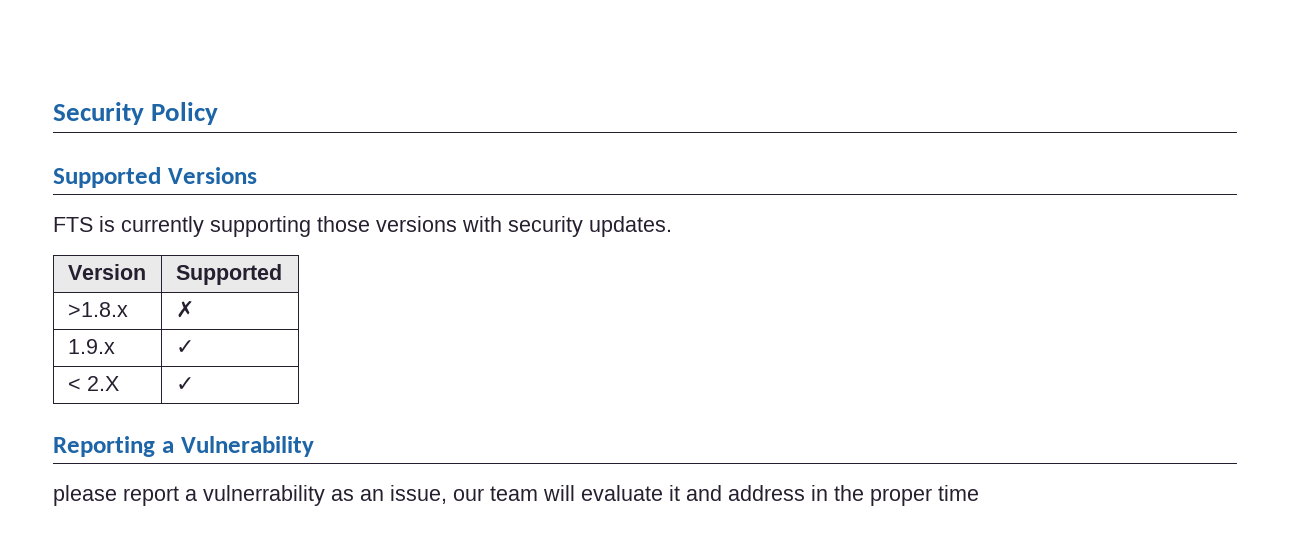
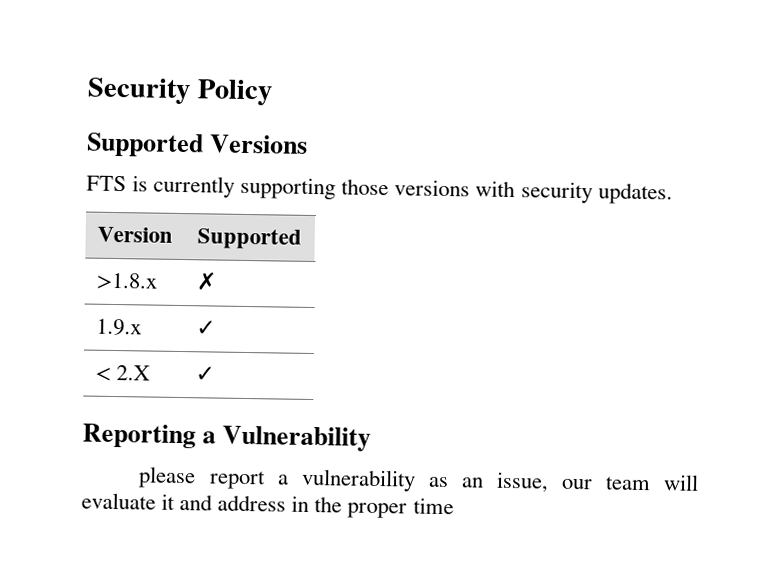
- please report a vulnerrability as an issue, our team will evaluate it and address in the proper time
+ please report a vulnerability as an issue, our team will evaluate it and address in the proper time

